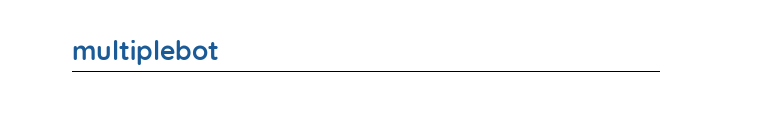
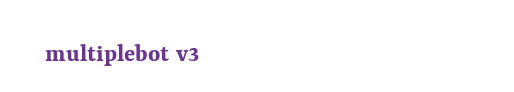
- multiplebot
+ multiplebot v3

